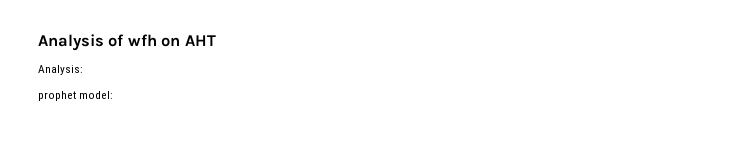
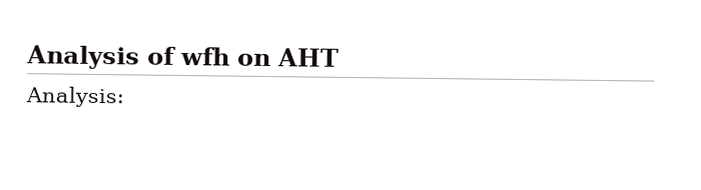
- prophet model:

